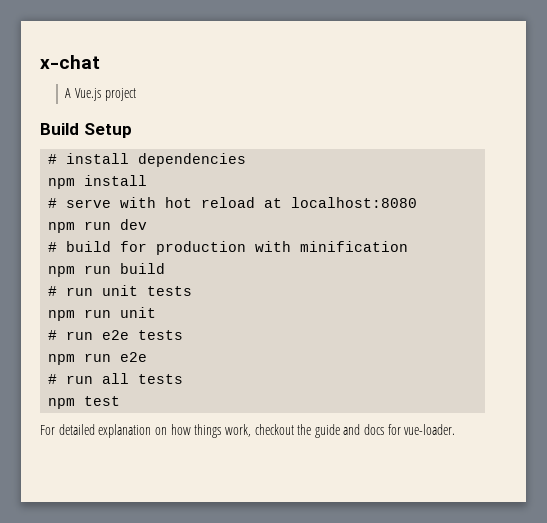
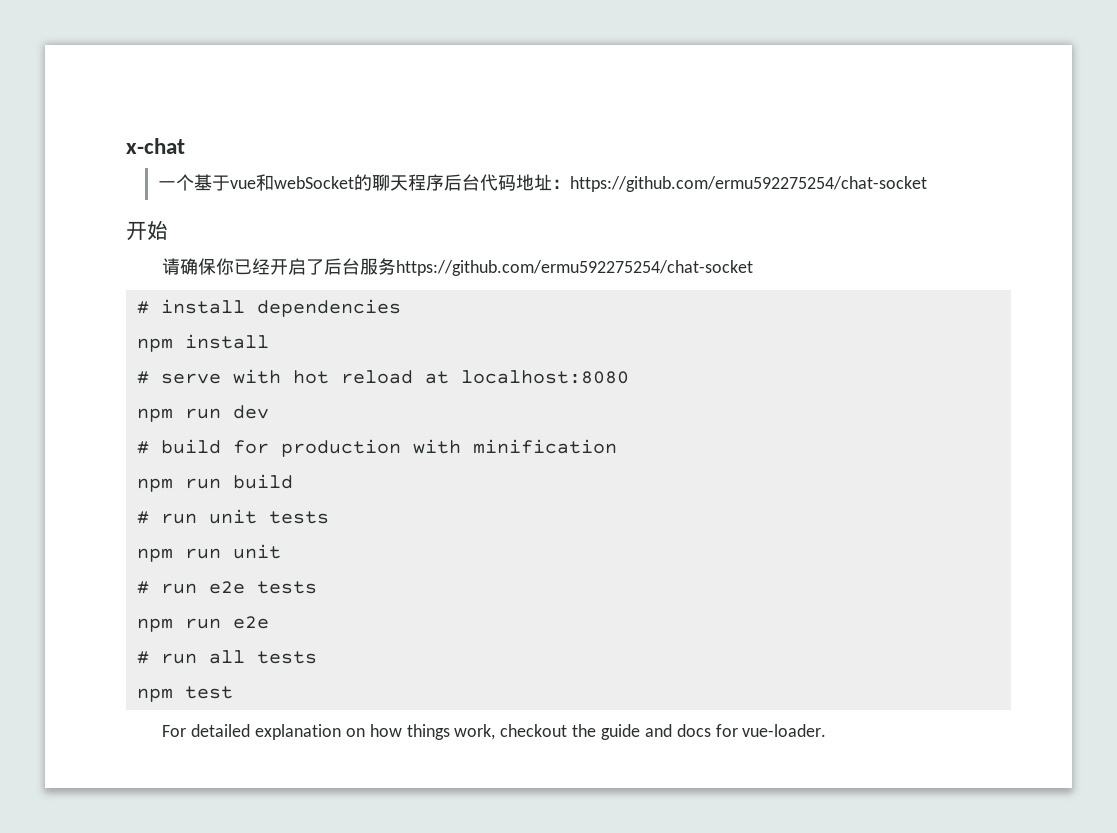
- A Vue.js project
- Build Setup
+ 一个基于vue和webSocket的聊天程序后台代码地址：https://github.com/ermu592275254/chat-socket
+ 开始
+ 请确保你已经开启了后台服务https://github.com/ermu592275254/chat-socket

